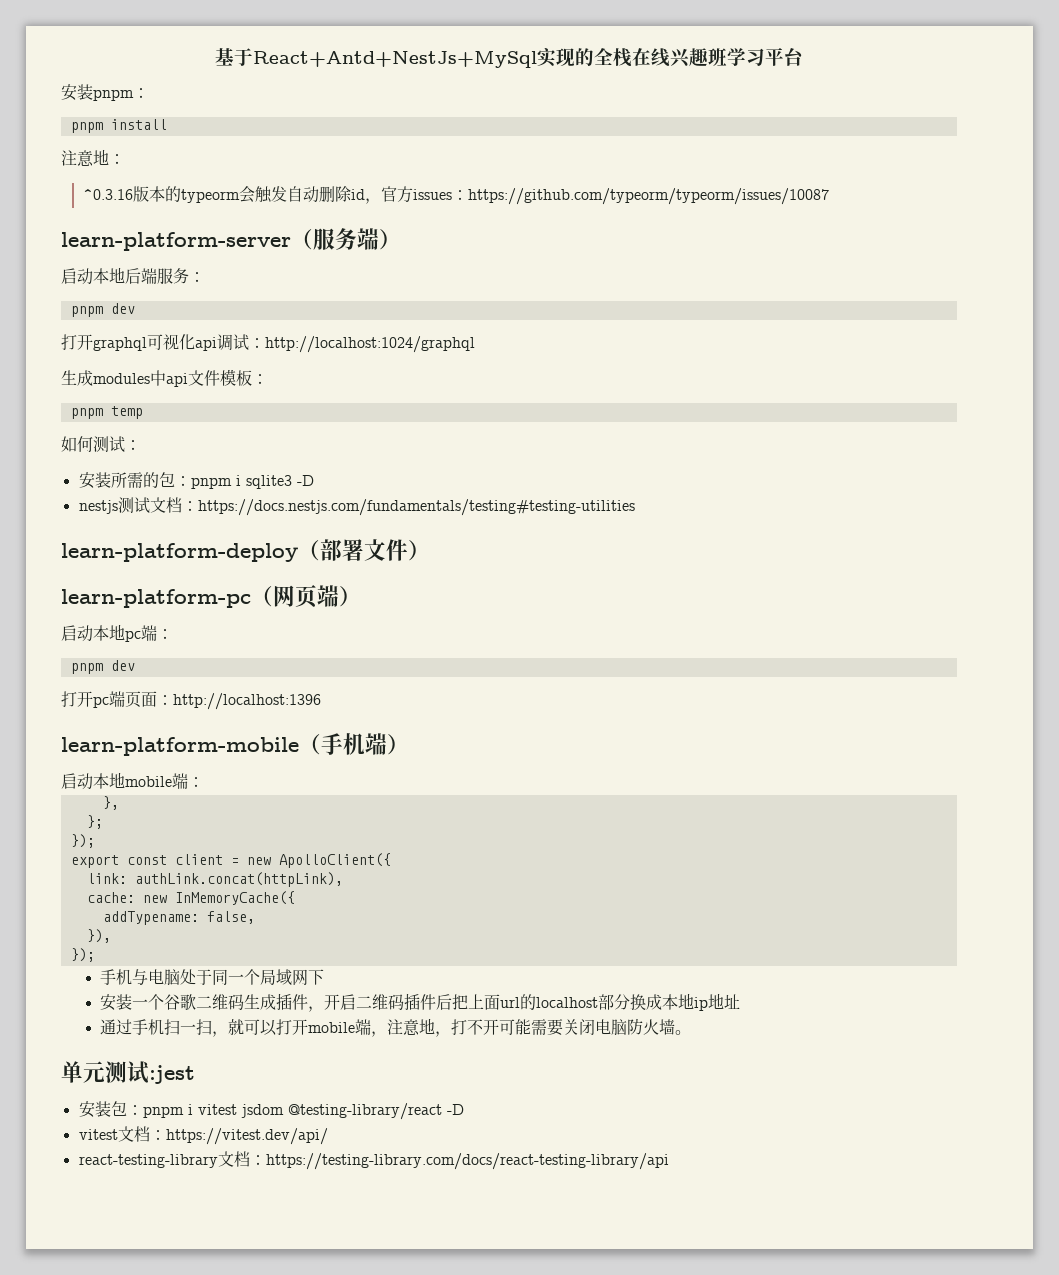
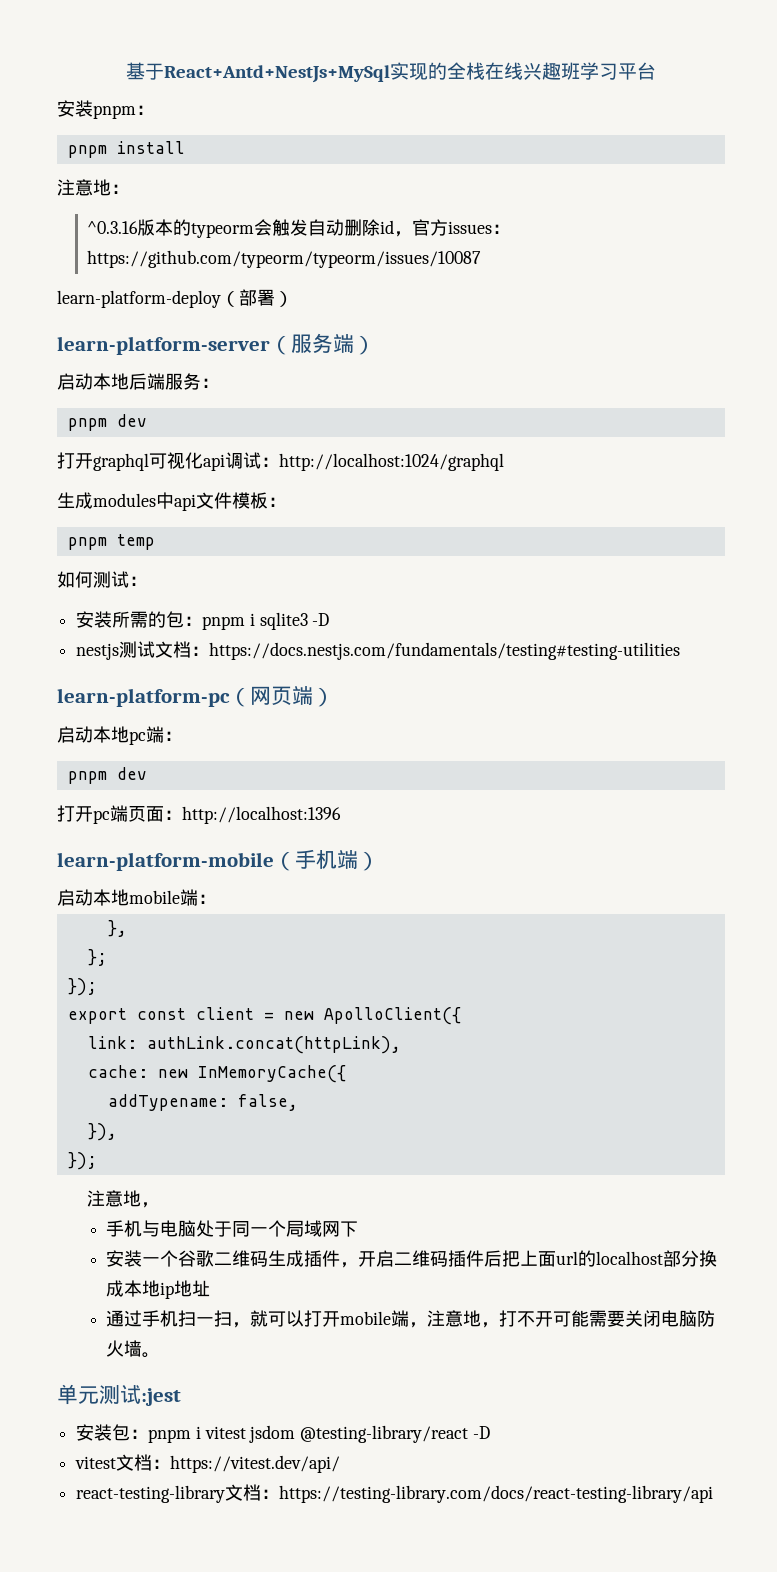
+ learn-platform-deploy（部署）
- learn-platform-deploy（部署文件）
  }),
  });
+ 注意地，

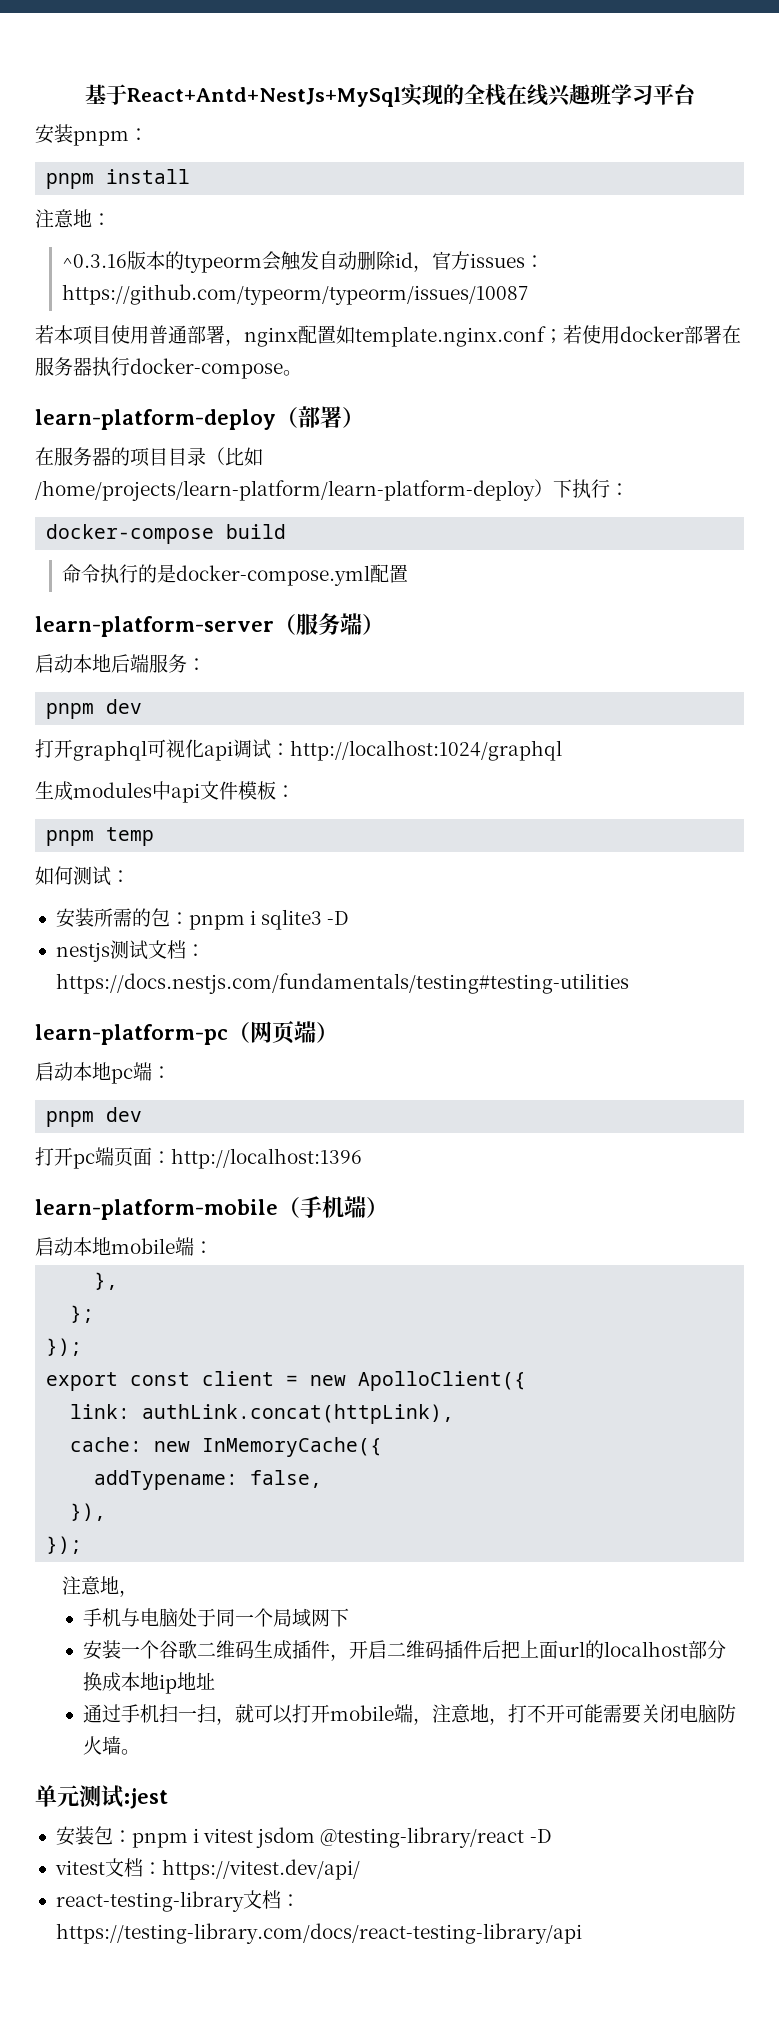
+ 若本项目使用普通部署，nginx配置如template.nginx.conf；若使用docker部署在服务器执行docker-compose。
  learn-platform-deploy（部署）
+ 在服务器的项目目录（比如/home/projects/learn-platform/learn-platform-deploy）下执行：
+ docker-compose build
+ 命令执行的是docker-compose.yml配置

